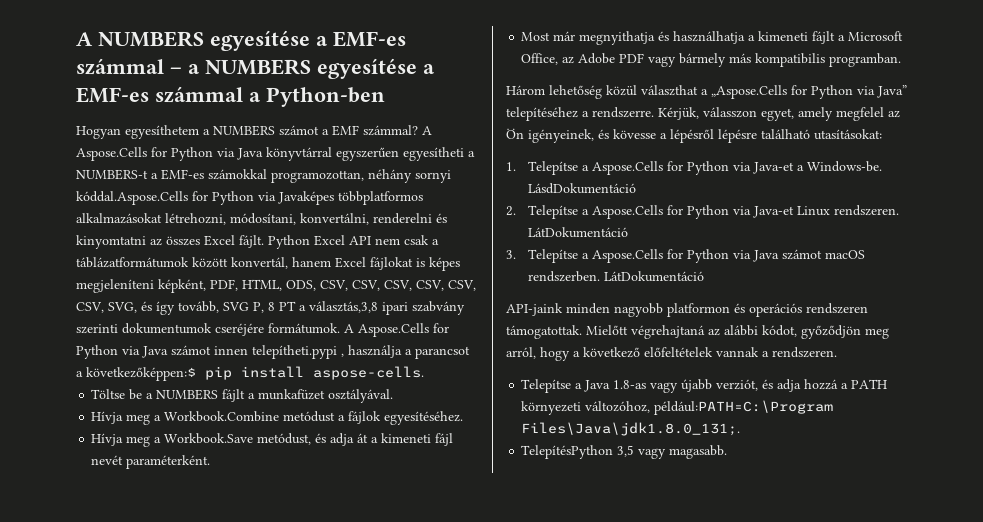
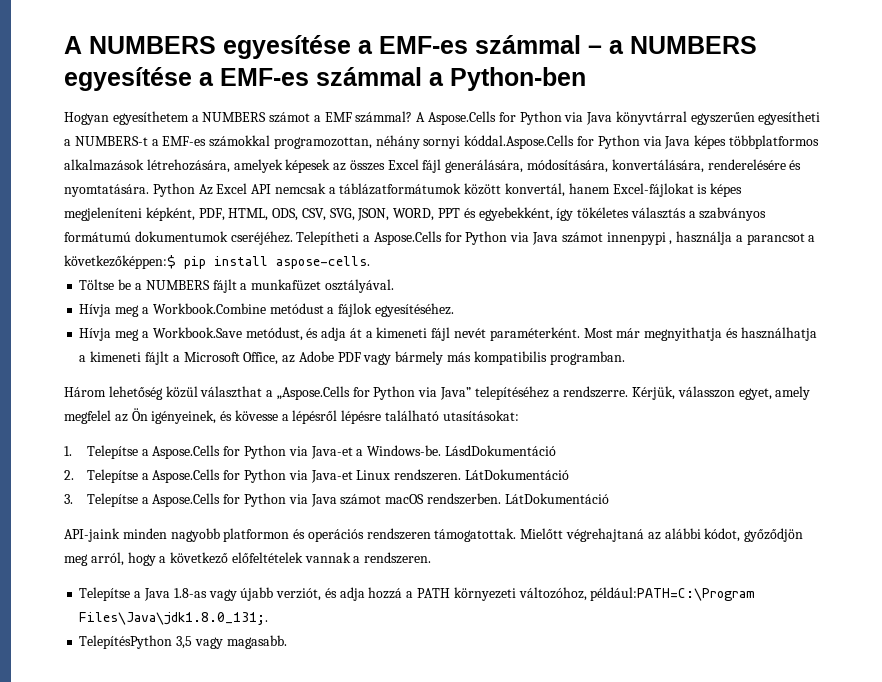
- A Aspose.Cells for Python via Java könyvtárral egyszerűen egyesítheti a NUMBERS-t a EMF-es számokkal programozottan, néhány sornyi kóddal.Aspose.Cells for Python via Javaképes többplatformos alkalmazásokat létrehozni, módosítani, konvertálni, renderelni és kinyomtatni az összes Excel fájlt. Python Excel API nem csak a táblázatformátumok között konvertál, hanem Excel fájlokat is képes megjeleníteni képként, PDF, HTML, ODS, CSV, CSV, CSV, CSV, CSV, CSV, SVG, és így tovább, SVG P, 8 PT a választás,3,8 ipari szabvány szerinti dokumentumok cseréjére formátumok. A Aspose.Cells for Python via Java számot innen telepítheti.pypi , használja a parancsot a következőképpen:$ pip install aspose-cells.
+ A Aspose.Cells for Python via Java könyvtárral egyszerűen egyesítheti a NUMBERS-t a EMF-es számokkal programozottan, néhány sornyi kóddal.Aspose.Cells for Python via Java képes többplatformos alkalmazások létrehozására, amelyek képesek az összes Excel fájl generálására, módosítására, konvertálására, renderelésére és nyomtatására. Python Az Excel API nemcsak a táblázatformátumok között konvertál, hanem Excel-fájlokat is képes megjeleníteni képként, PDF, HTML, ODS, CSV, SVG, JSON, WORD, PPT és egyebekként, így tökéletes választás a szabványos formátumú dokumentumok cseréjéhez. Telepítheti a Aspose.Cells for Python via Java számot innenpypi , használja a parancsot a következőképpen:$ pip install aspose-cells.
- Hívja meg a Workbook.Save metódust, és adja át a kimeneti fájl nevét paraméterként.
- Most már megnyithatja és használhatja a kimeneti fájlt a Microsoft Office, az Adobe PDF vagy bármely más kompatibilis programban.
+ Hívja meg a Workbook.Save metódust, és adja át a kimeneti fájl nevét paraméterként. Most már megnyithatja és használhatja a kimeneti fájlt a Microsoft Office, az Adobe PDF vagy bármely más kompatibilis programban.

